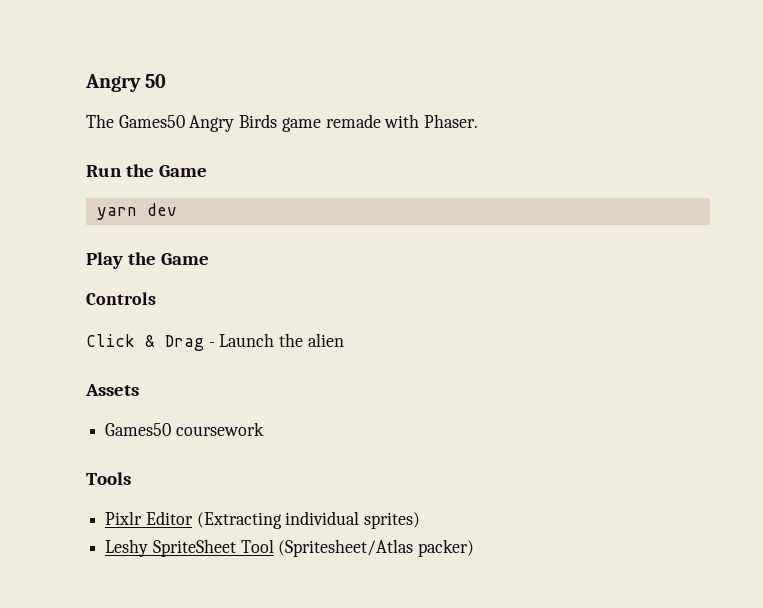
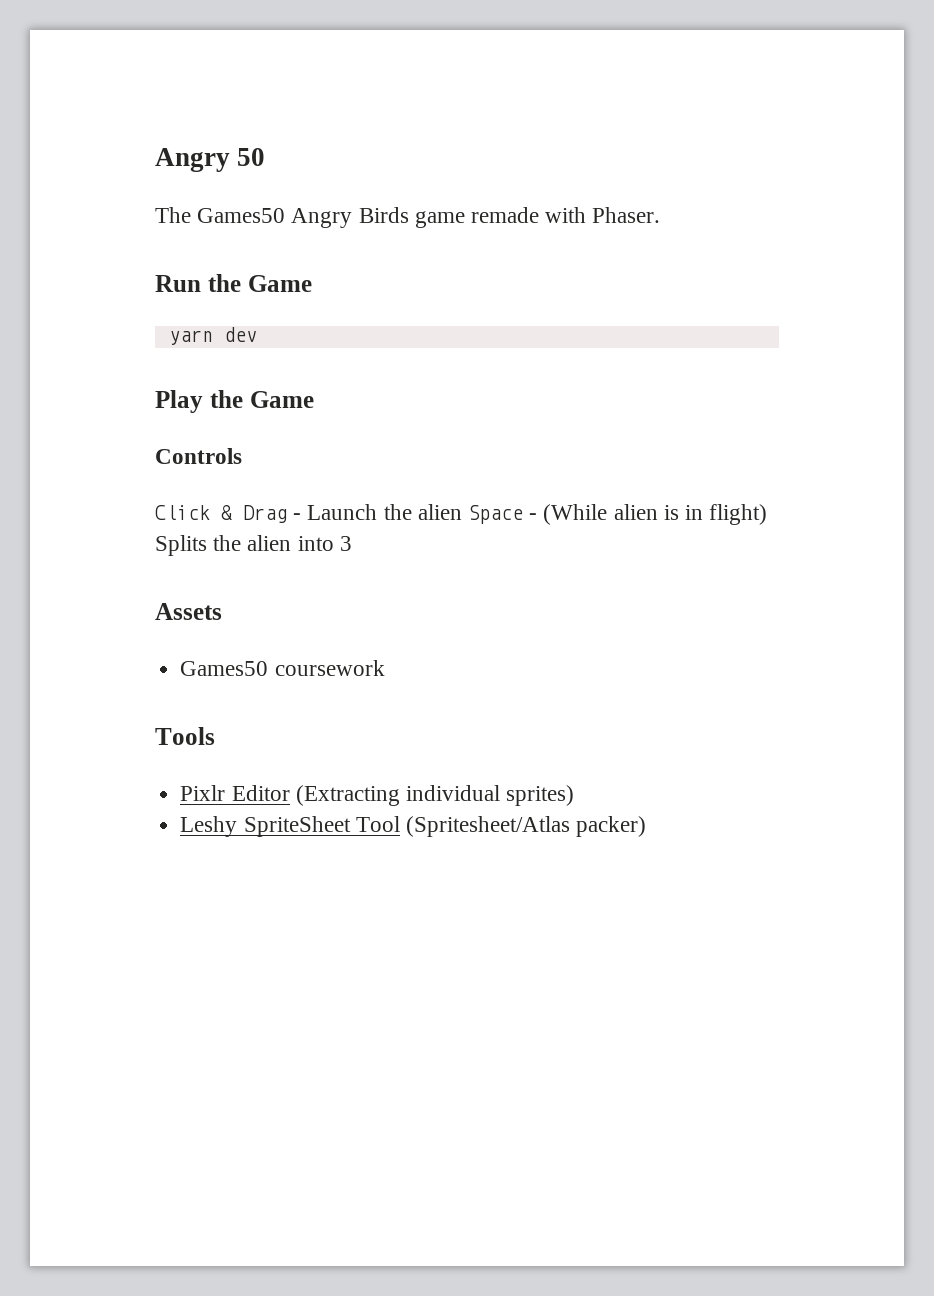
- Click & Drag - Launch the alien
+ Click & Drag - Launch the alien Space - (While alien is in flight) Splits the alien into 3

